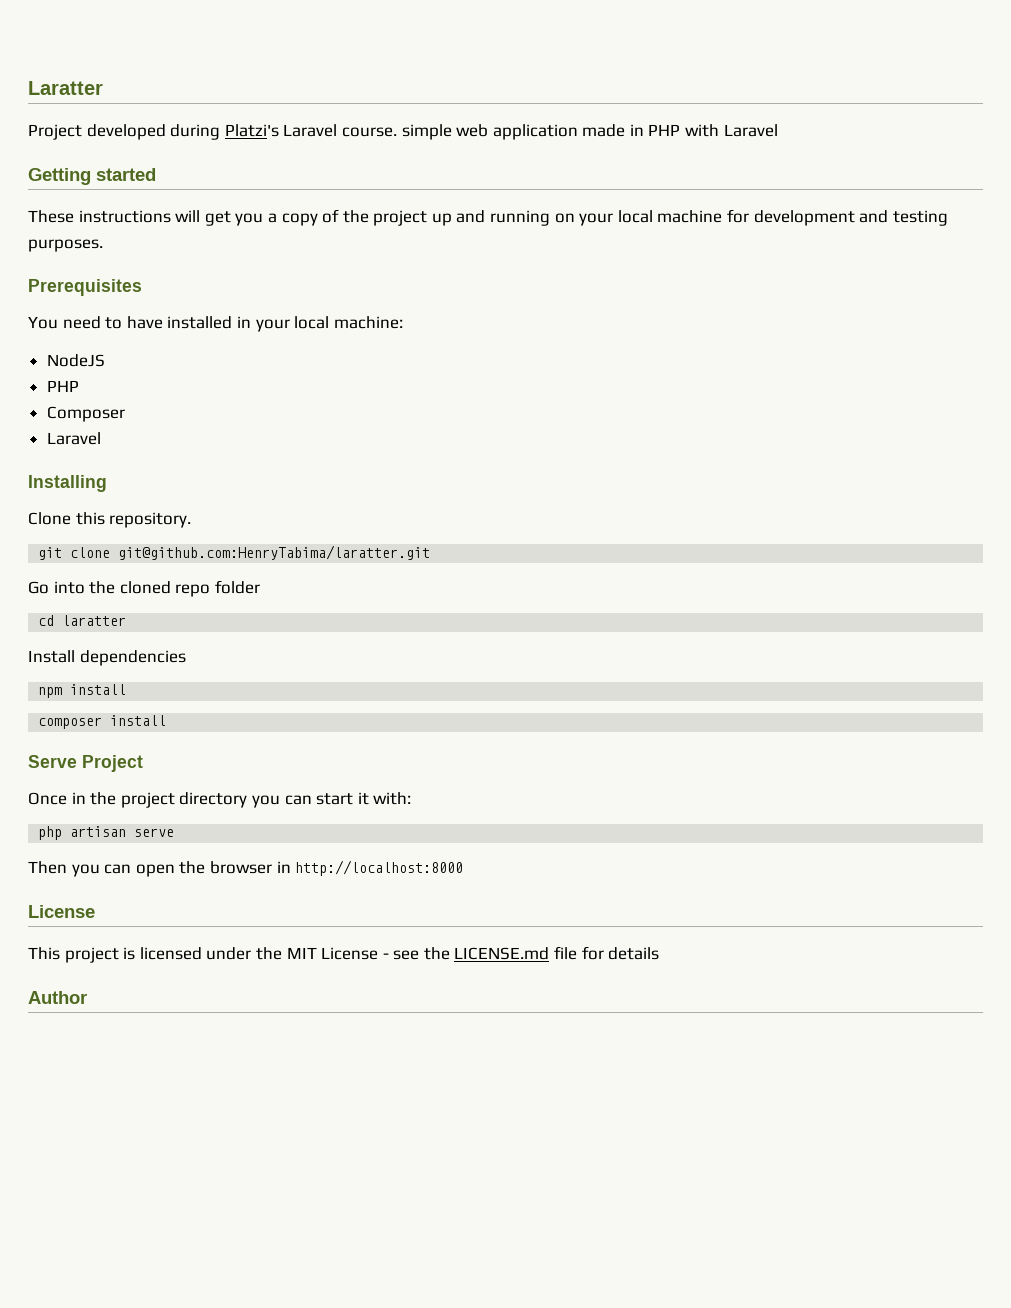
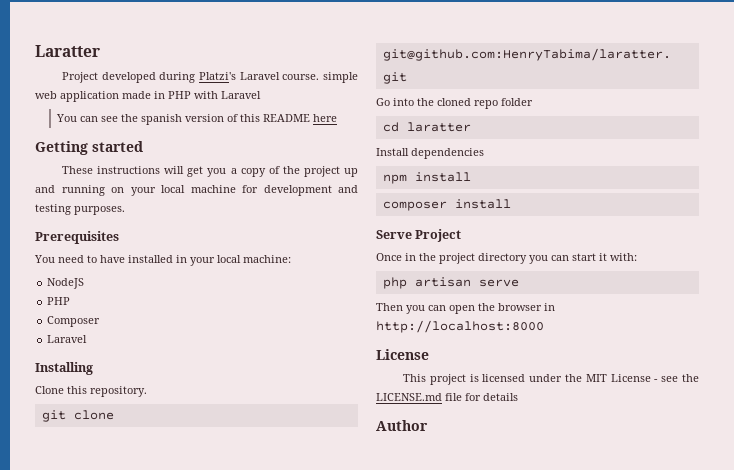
+ You can see the spanish version of this README here

